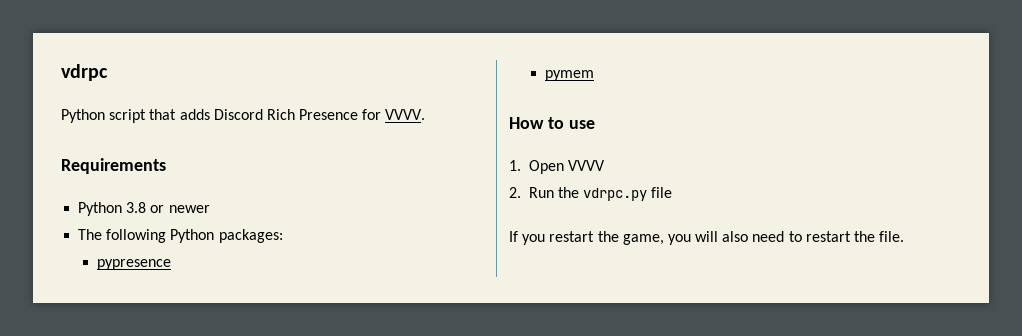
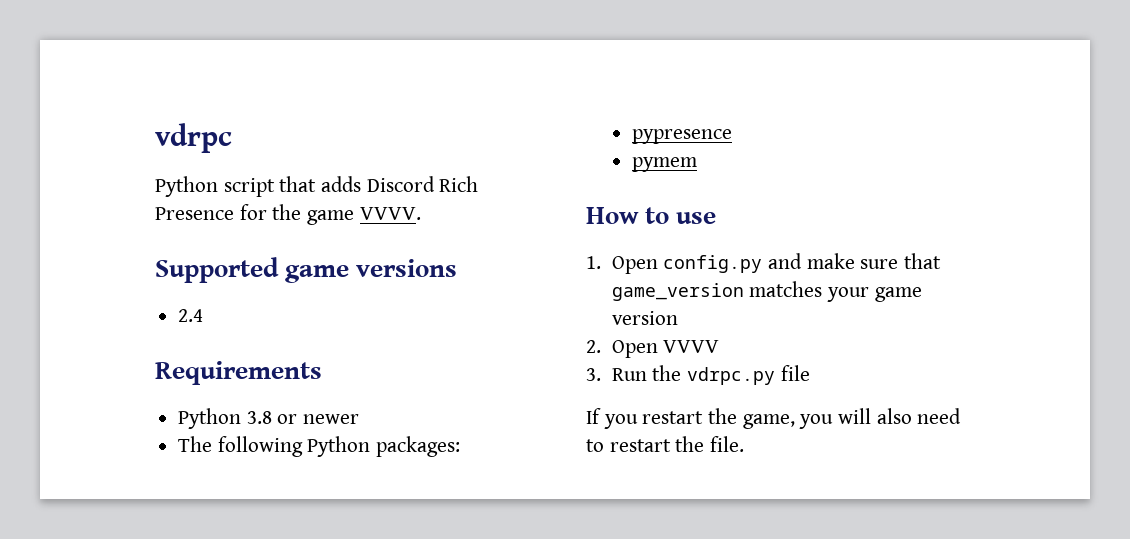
- Python script that adds Discord Rich Presence for VVVV.
+ Python script that adds Discord Rich Presence for the game VVVV.
+ Supported game versions
+ 2.4
- 1. Open VVVV
+ 1. Open config.py and make sure that game_version matches your game version
+ 2. Open VVVV
- 2. Run the vdrpc.py file
+ 3. Run the vdrpc.py file

